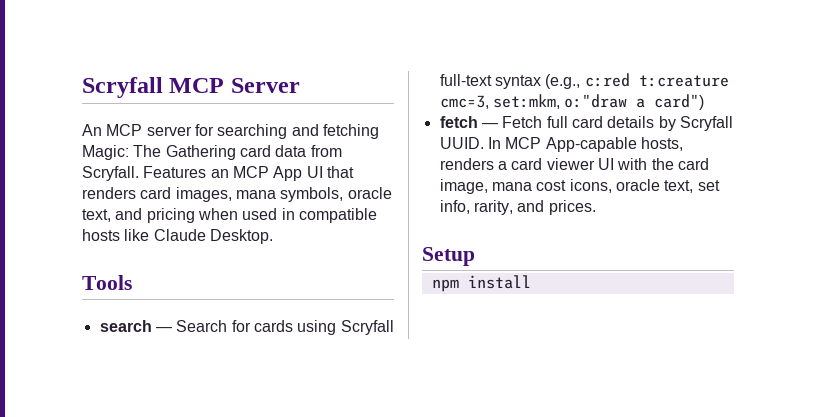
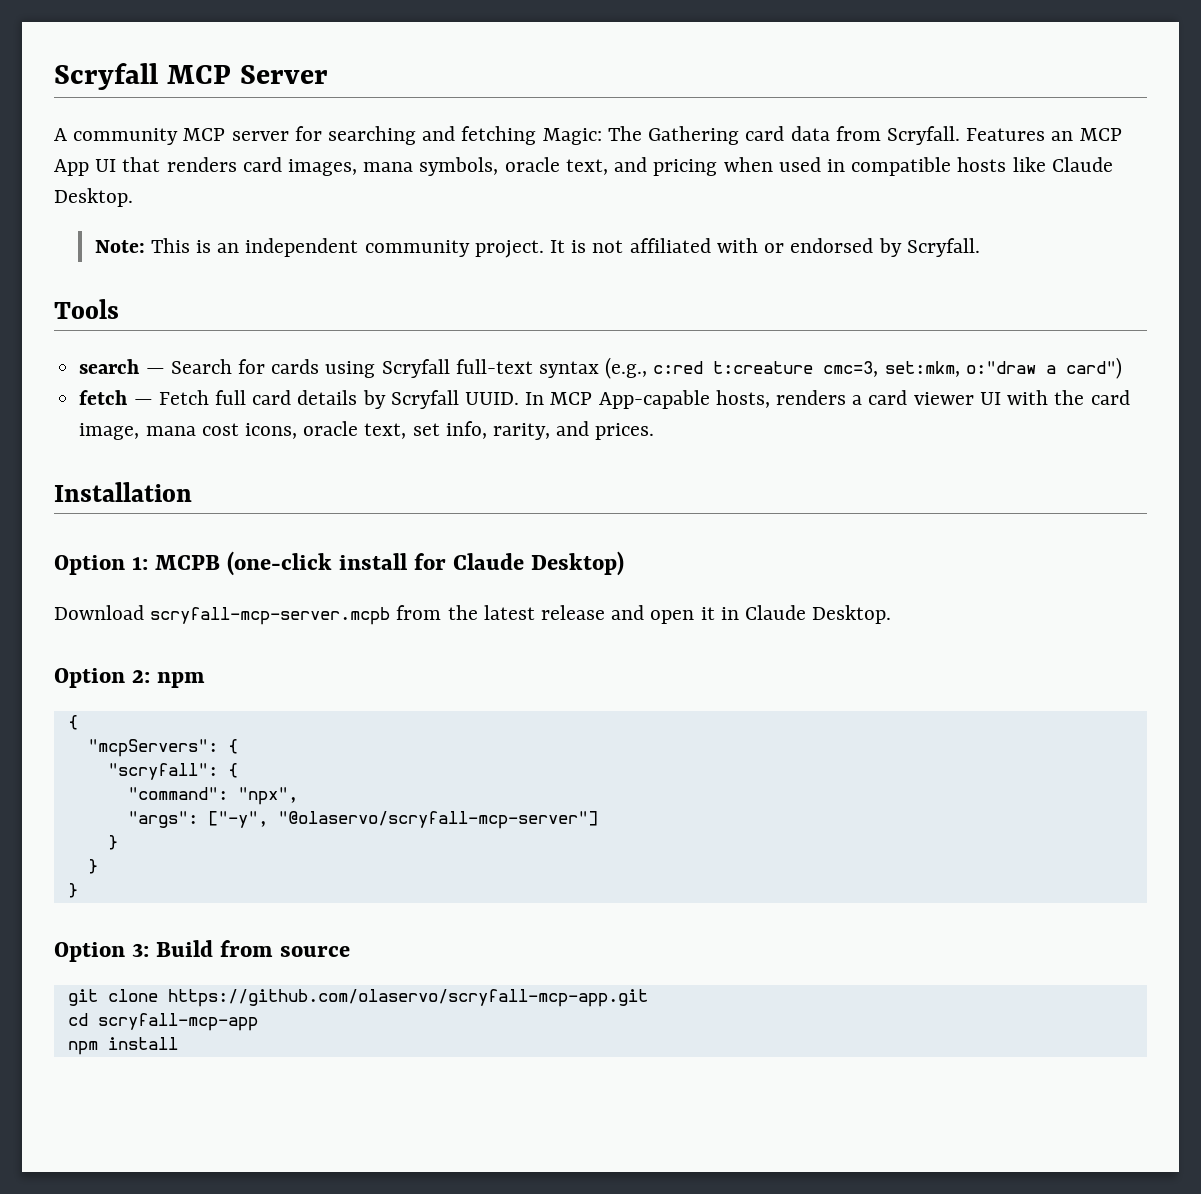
- An MCP server for searching and fetching Magic: The Gathering card data from Scryfall.
+ A community MCP server for searching and fetching Magic: The Gathering card data from Scryfall.
+ Note: This is an independent community project. It is not affiliated with or endorsed by Scryfall.
- Setup
+ Installation
+ Option 1: MCPB (one-click install for Claude Desktop)
+ Download scryfall-mcp-server.mcpb from the latest release and open it in Claude Desktop.
+ Option 2: npm
+ {
+ "mcpServers": {
+ "scryfall": {
+ "command": "npx",
+ "args": ["-y", "@olaservo/scryfall-mcp-server"]
+ }
+ }
+ }
+ Option 3: Build from source
+ git clone https://github.com/olaservo/scryfall-mcp-app.git
+ cd scryfall-mcp-app

